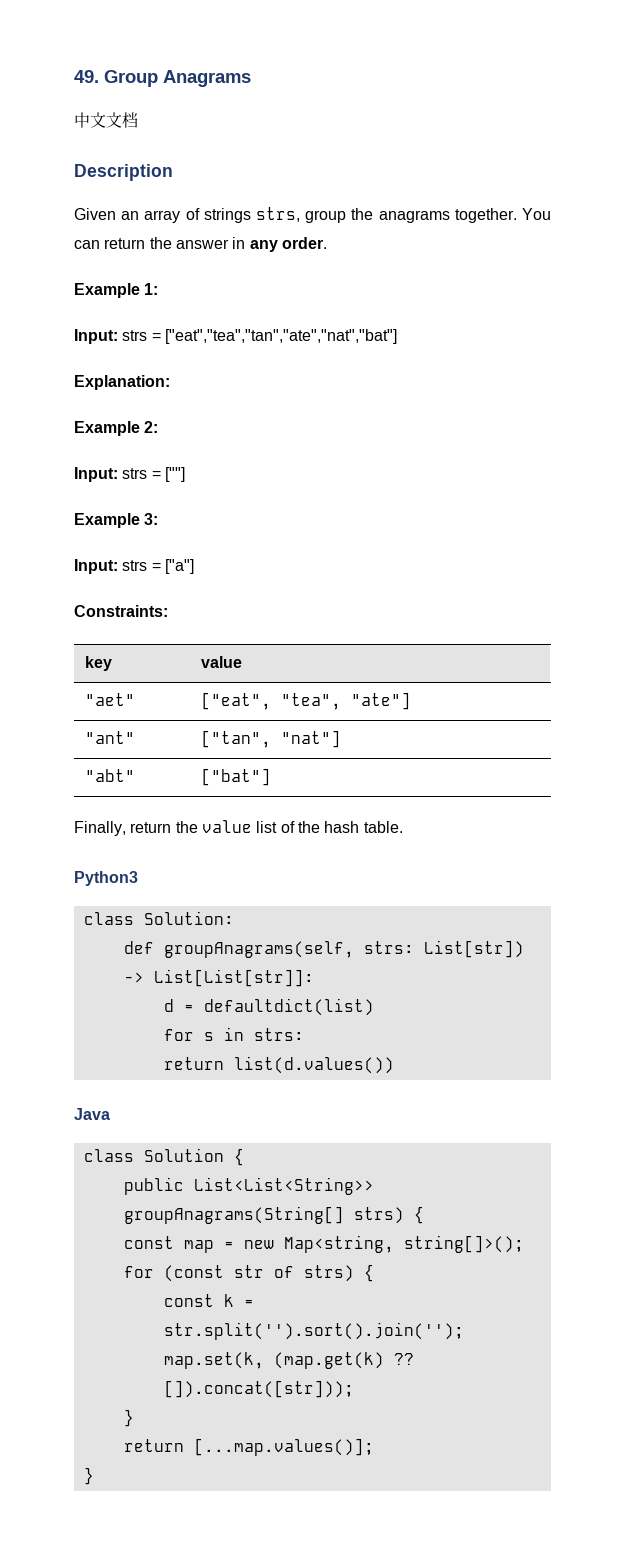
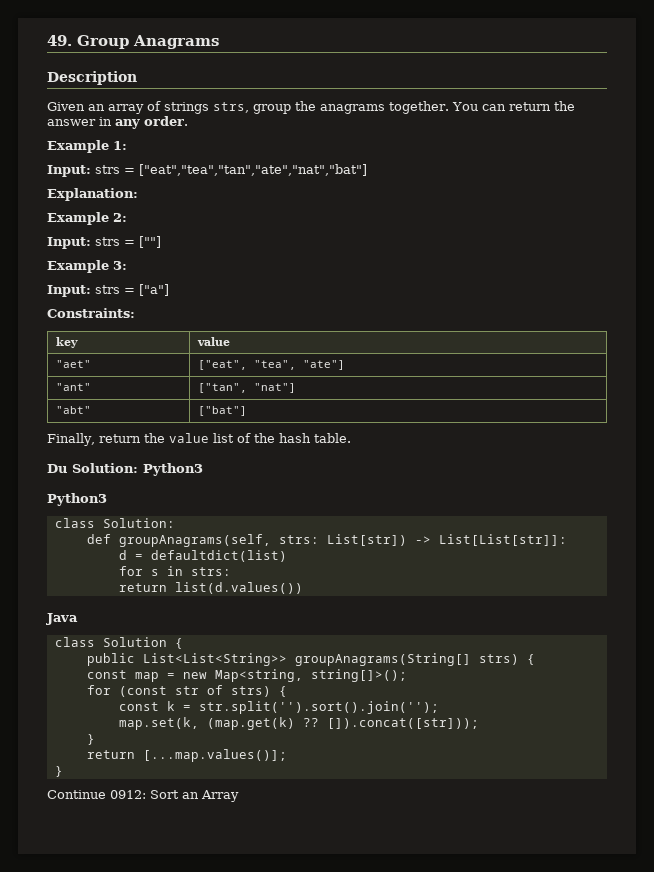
- 中文文档
+ Du Solution: Python3
+ Continue 0912: Sort an Array

